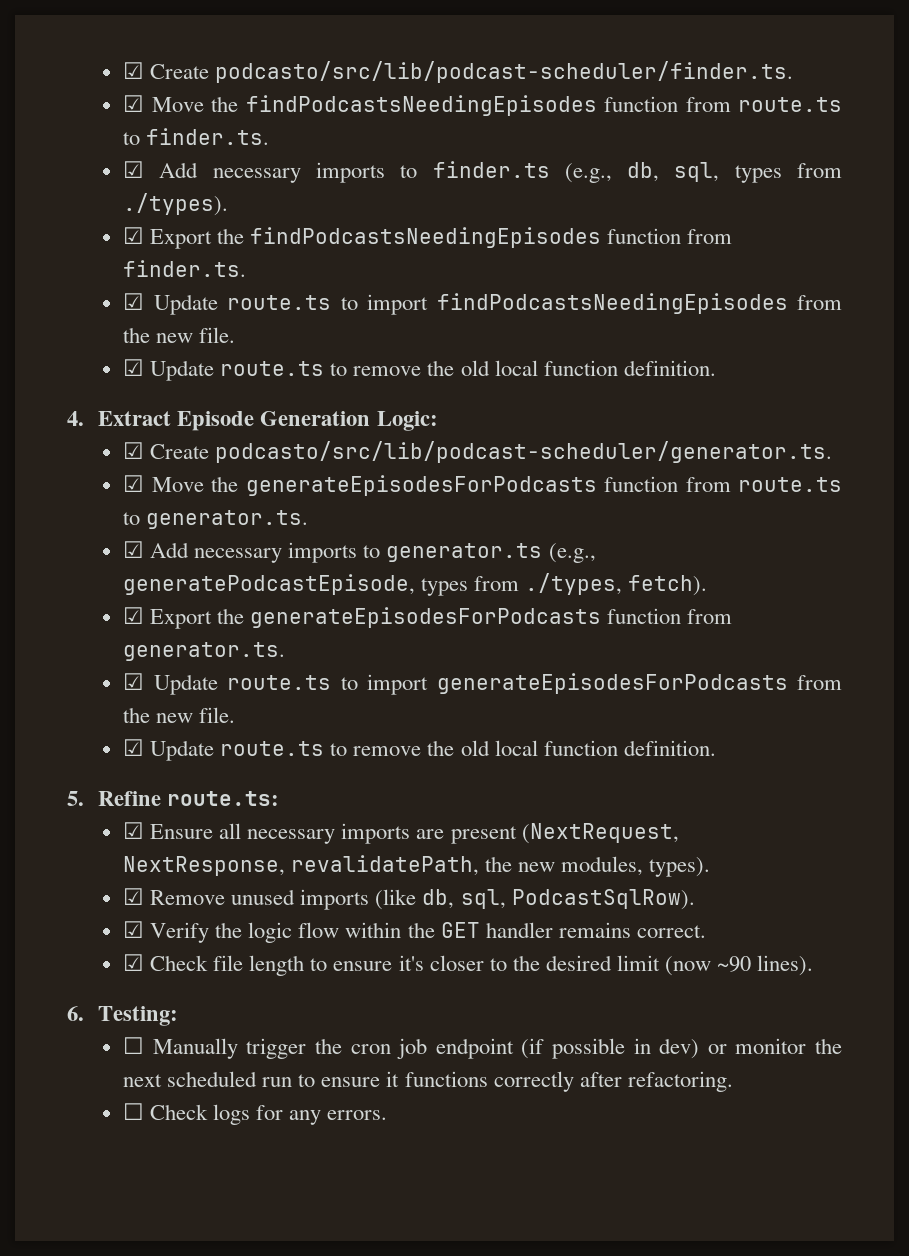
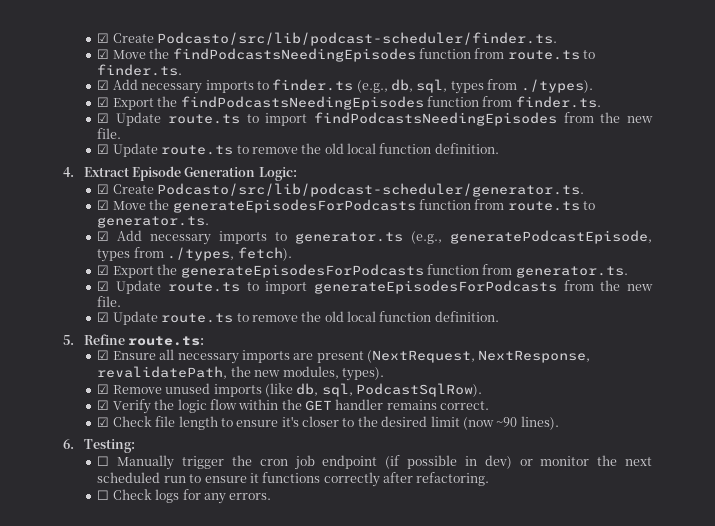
- ☑ Create podcasto/src/lib/podcast-scheduler/finder.ts.
+ ☑ Create Podcasto/src/lib/podcast-scheduler/finder.ts.
- ☑ Create podcasto/src/lib/podcast-scheduler/generator.ts.
+ ☑ Create Podcasto/src/lib/podcast-scheduler/generator.ts.

